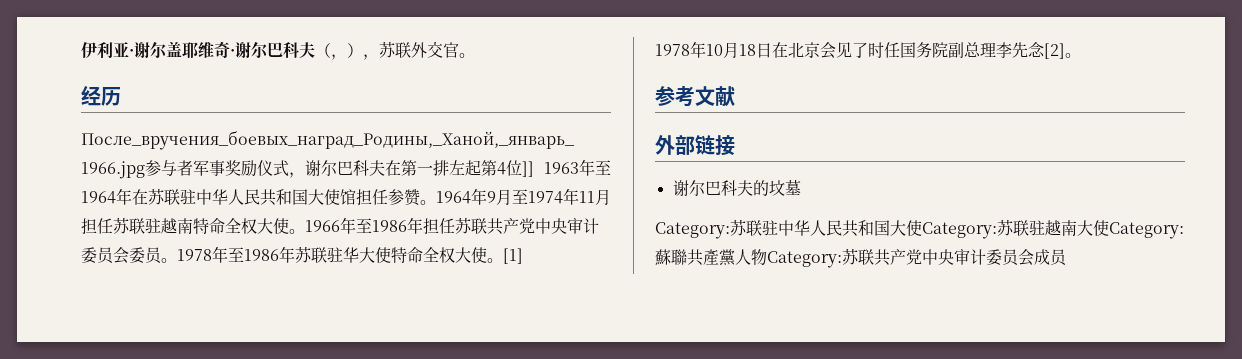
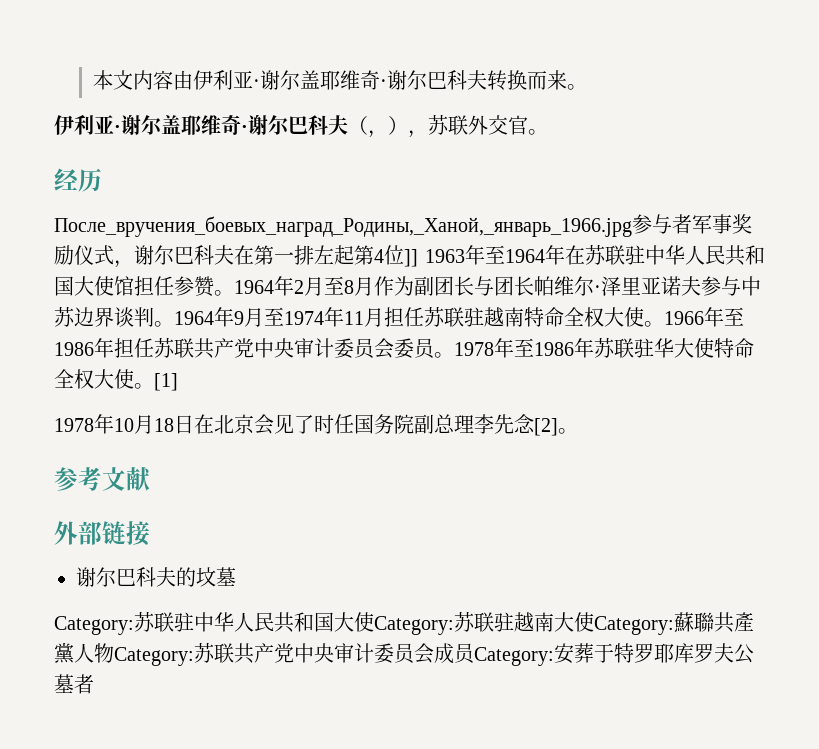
+ 本文内容由伊利亚·谢尔盖耶维奇·谢尔巴科夫转换而来。
- 1964年9月至1974年11月担任苏联驻越南特命全权大使。
+ 1964年2月至8月作为副团长与团长帕维尔·泽里亚诺夫参与中苏边界谈判。1964年9月至1974年11月担任苏联驻越南特命全权大使。
- Category:苏联驻中华人民共和国大使Category:苏联驻越南大使Category:蘇聯共產黨人物Category:苏联共产党中央审计委员会成员
+ Category:苏联驻中华人民共和国大使Category:苏联驻越南大使Category:蘇聯共產黨人物Category:苏联共产党中央审计委员会成员Category:安葬于特罗耶库罗夫公墓者

